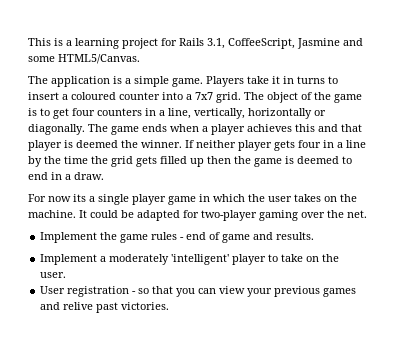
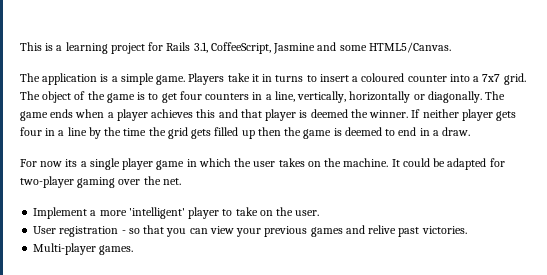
- Implement the game rules - end of game and results.
- Implement a moderately 'intelligent' player to take on the user.
+ Implement a more 'intelligent' player to take on the user.
+ Multi-player games.

